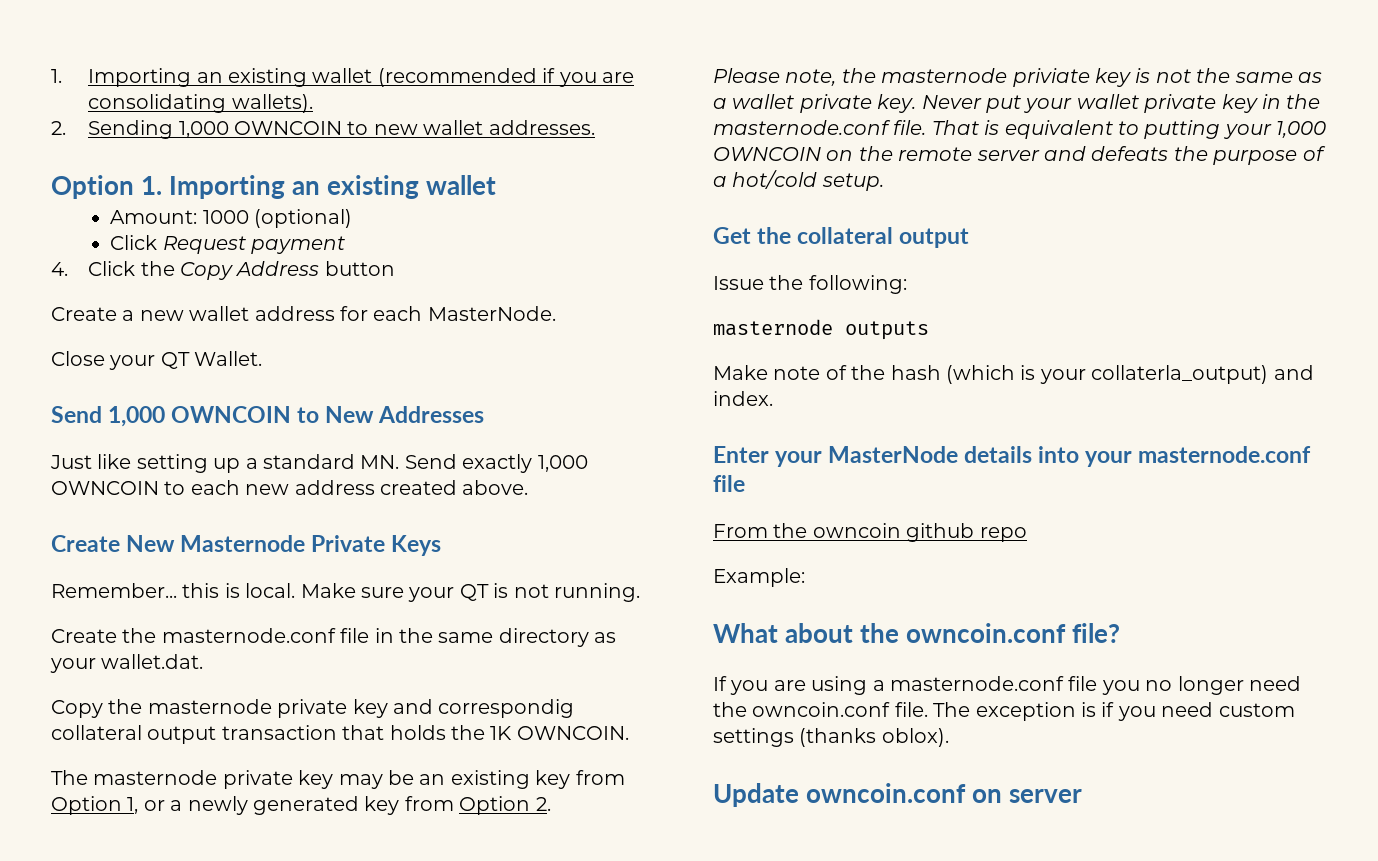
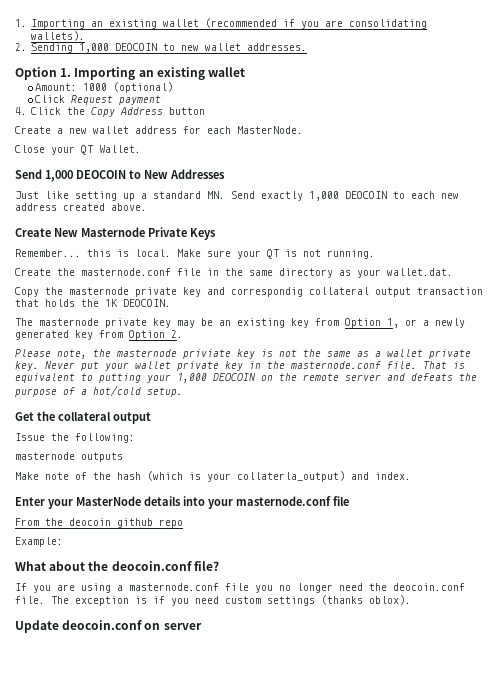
- 2. Sending 1,000 OWNCOIN to new wallet addresses.
+ 2. Sending 1,000 DEOCOIN to new wallet addresses.
- Send 1,000 OWNCOIN to New Addresses
+ Send 1,000 DEOCOIN to New Addresses
- Just like setting up a standard MN. Send exactly 1,000 OWNCOIN to each new address created above.
+ Just like setting up a standard MN. Send exactly 1,000 DEOCOIN to each new address created above.
- Copy the masternode private key and correspondig collateral output transaction that holds the 1K OWNCOIN.
+ Copy the masternode private key and correspondig collateral output transaction that holds the 1K DEOCOIN.
- That is equivalent to putting your 1,000 OWNCOIN on the remote server and defeats the purpose of a hot/cold setup.
+ That is equivalent to putting your 1,000 DEOCOIN on the remote server and defeats the purpose of a hot/cold setup.
- From the owncoin github repo
+ From the deocoin github repo
- What about the owncoin.conf file?
+ What about the deocoin.conf file?
- If you are using a masternode.conf file you no longer need the owncoin.conf file.
+ If you are using a masternode.conf file you no longer need the deocoin.conf file.
- Update owncoin.conf on server
+ Update deocoin.conf on server

